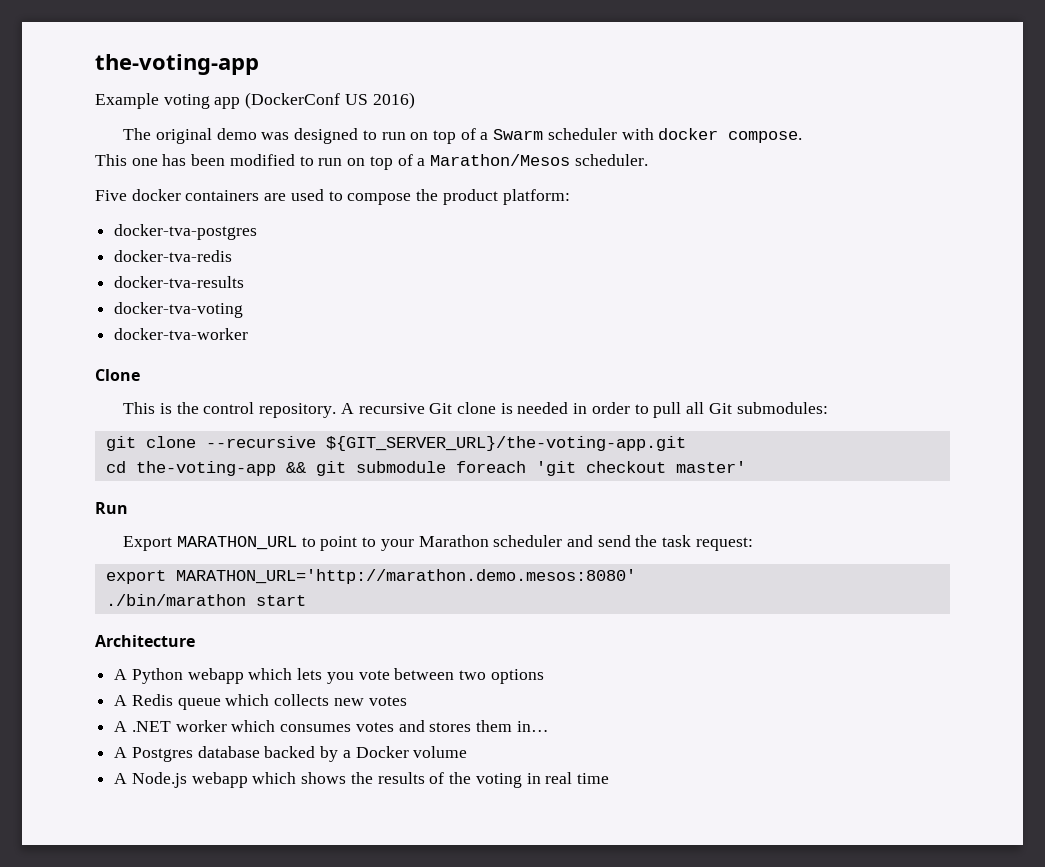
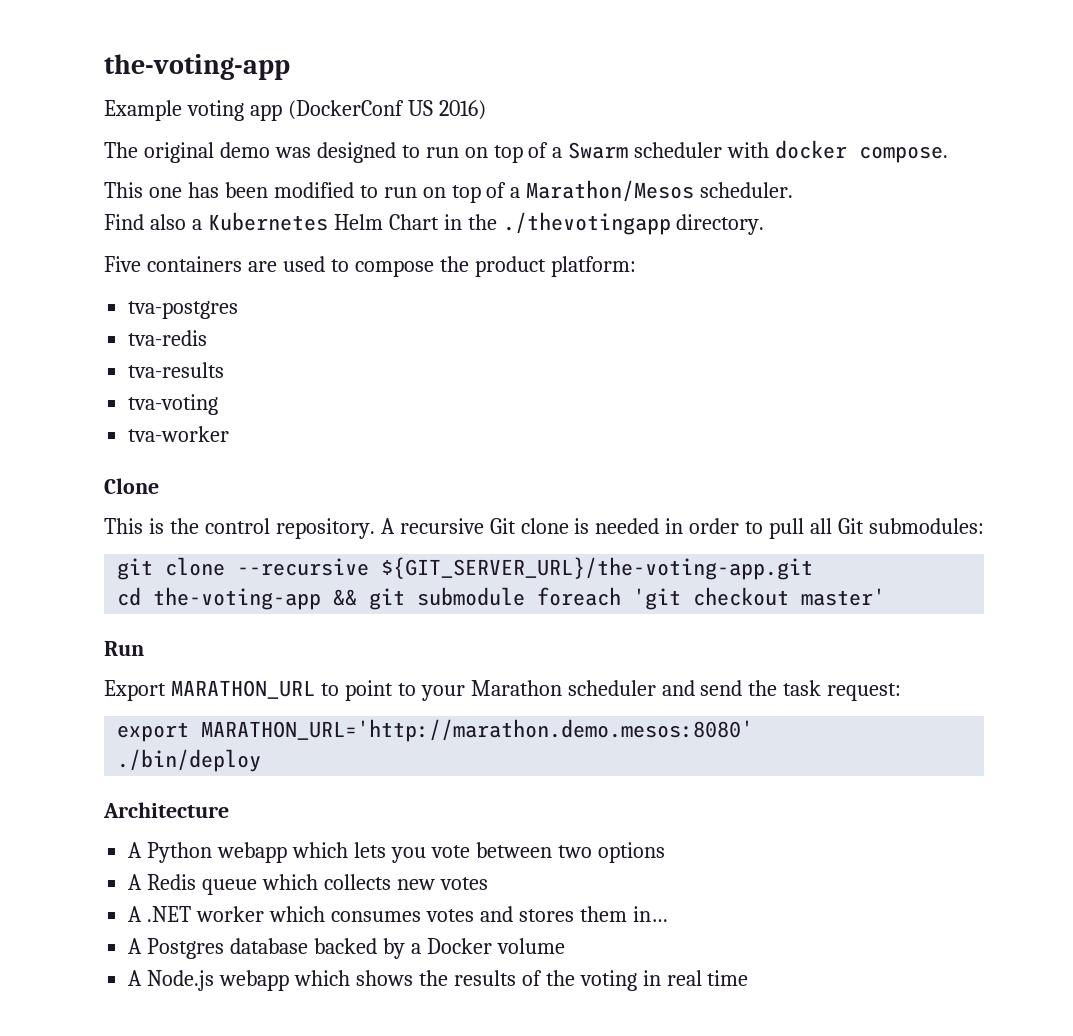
+ Find also a Kubernetes Helm Chart in the ./thevotingapp directory.
- Five docker containers are used to compose the product platform:
+ Five containers are used to compose the product platform:
- docker-tva-postgres
- docker-tva-redis
- docker-tva-results
- docker-tva-voting
- docker-tva-worker
+ tva-postgres
+ tva-redis
+ tva-results
+ tva-voting
+ tva-worker
- ./bin/marathon start
+ ./bin/deploy

